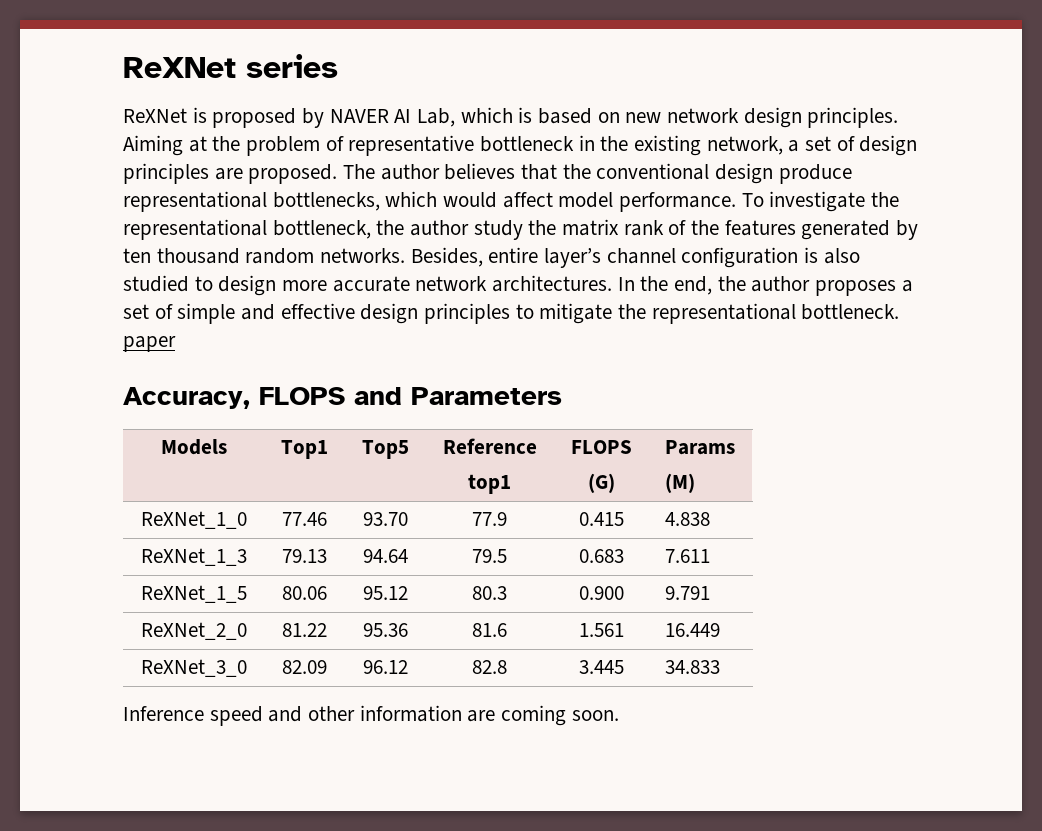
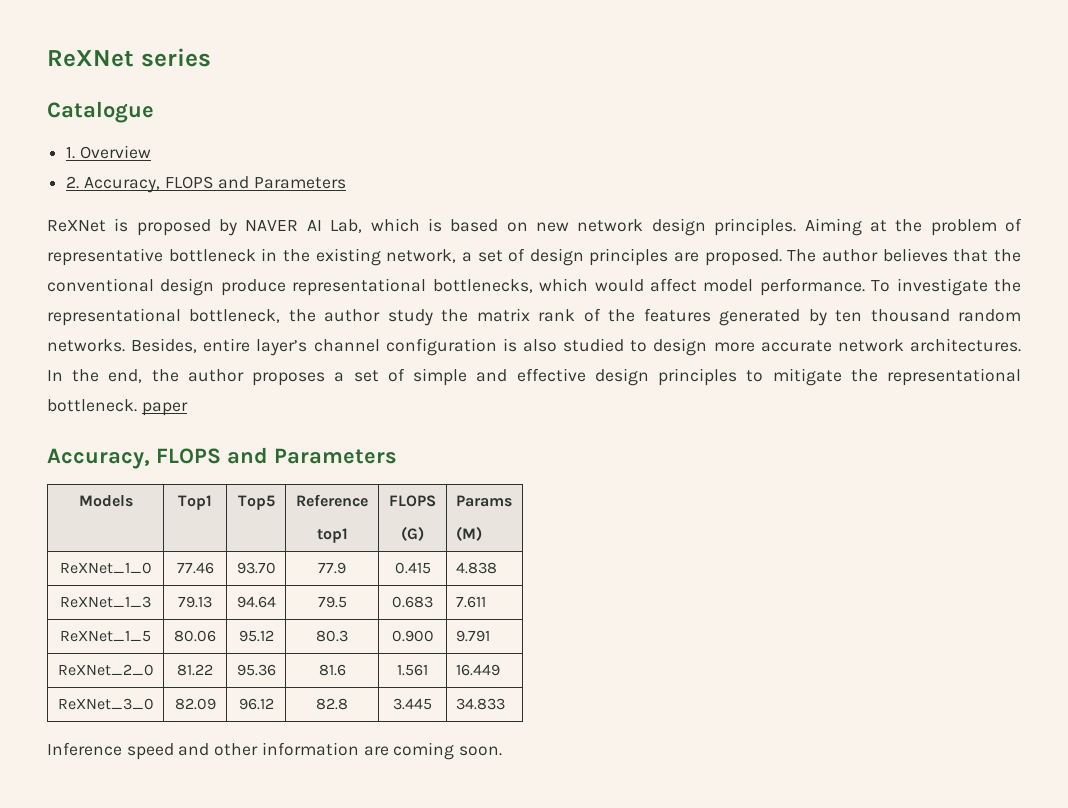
+ Catalogue
+ 1. Overview
+ 2. Accuracy, FLOPS and Parameters

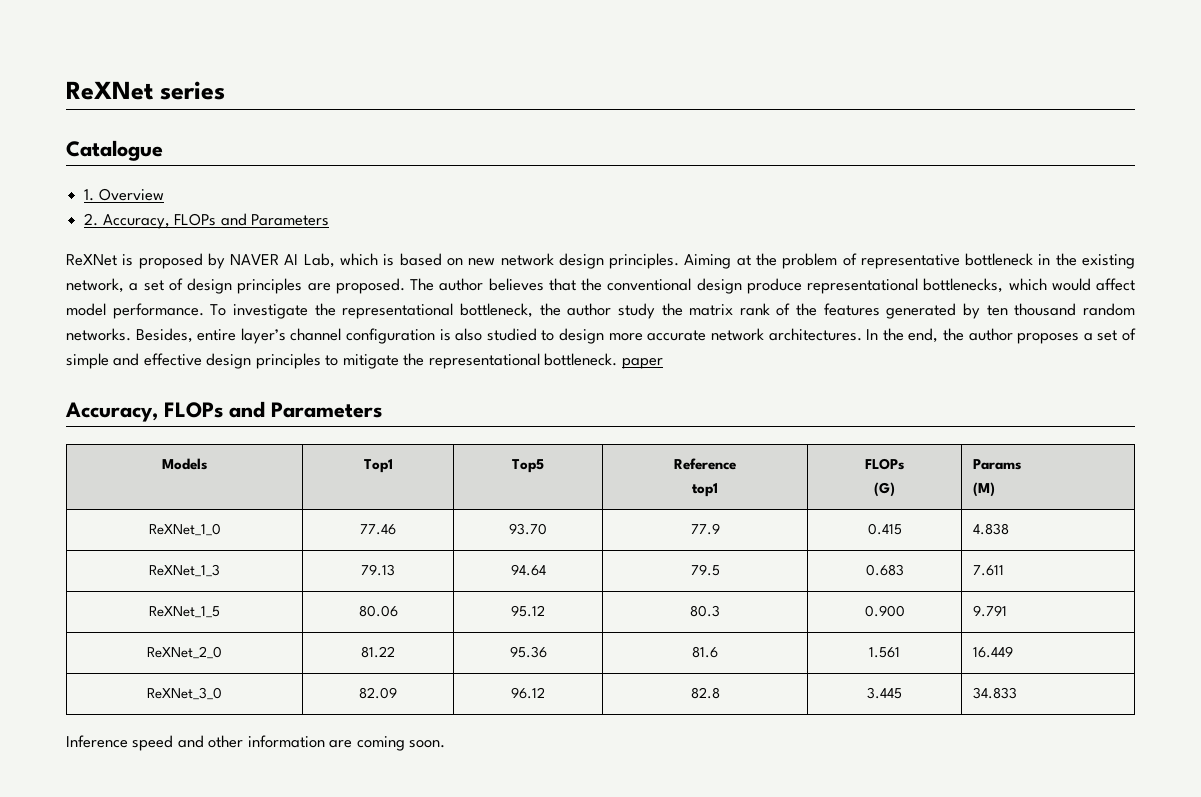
- 2. Accuracy, FLOPS and Parameters
+ 2. Accuracy, FLOPs and Parameters
  In the end, the author proposes a set of simple and effective design principles to mitigate the representational bottleneck. paper
- Accuracy, FLOPS and Parameters
+ Accuracy, FLOPs and Parameters
  Models | Top1 | Top5 | Reference
- top1 | FLOPS
+ top1 | FLOPs

